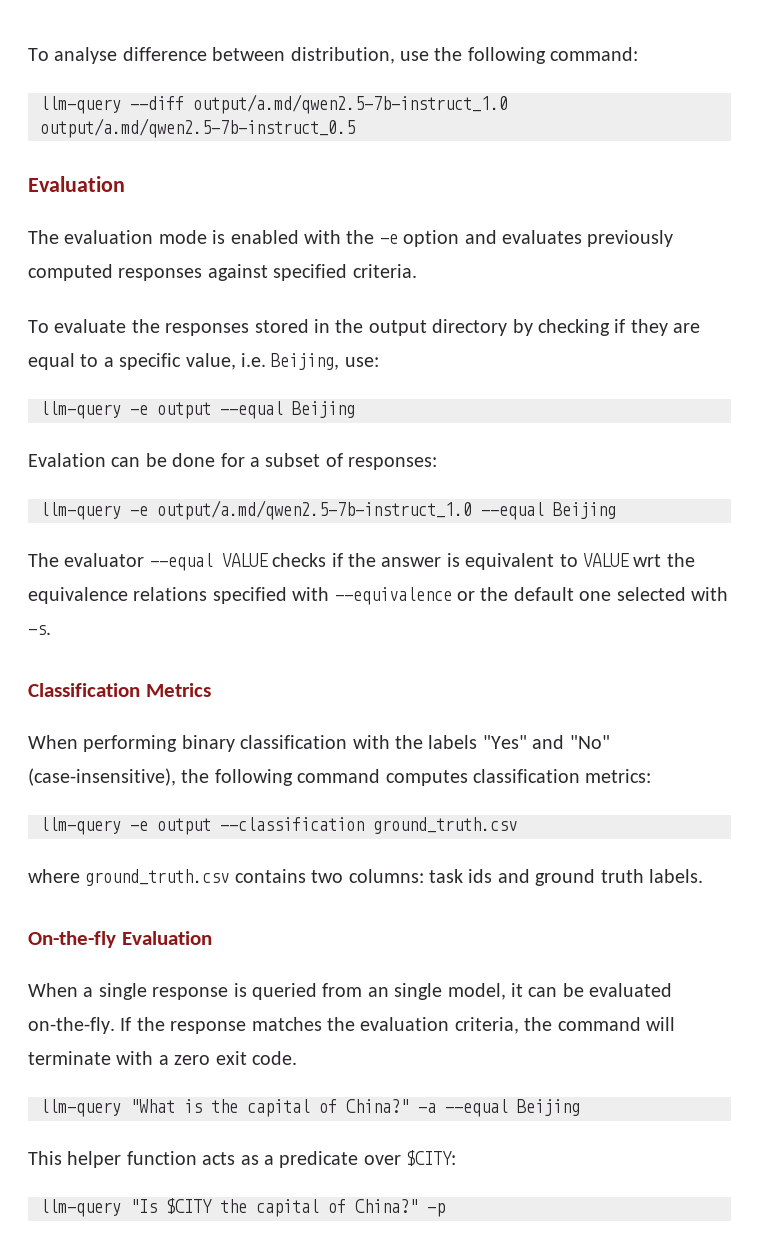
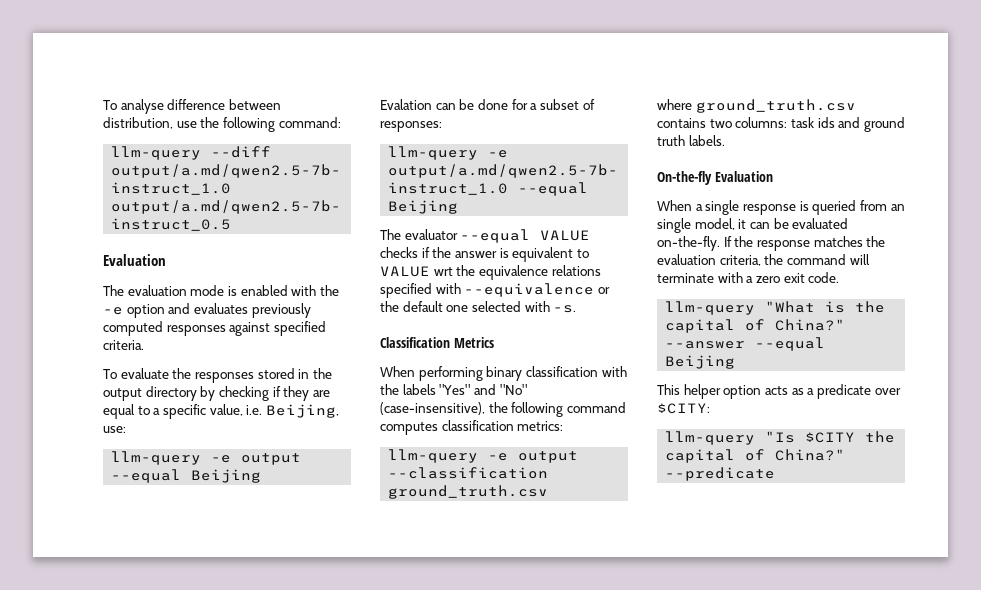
- -a --equal Beijing
+ --answer --equal Beijing
- This helper function acts as a predicate over $CITY:
+ This helper option acts as a predicate over $CITY:
- -p
+ --predicate

